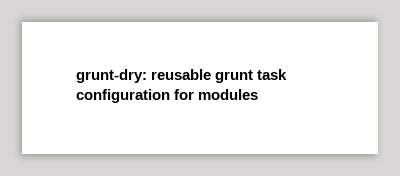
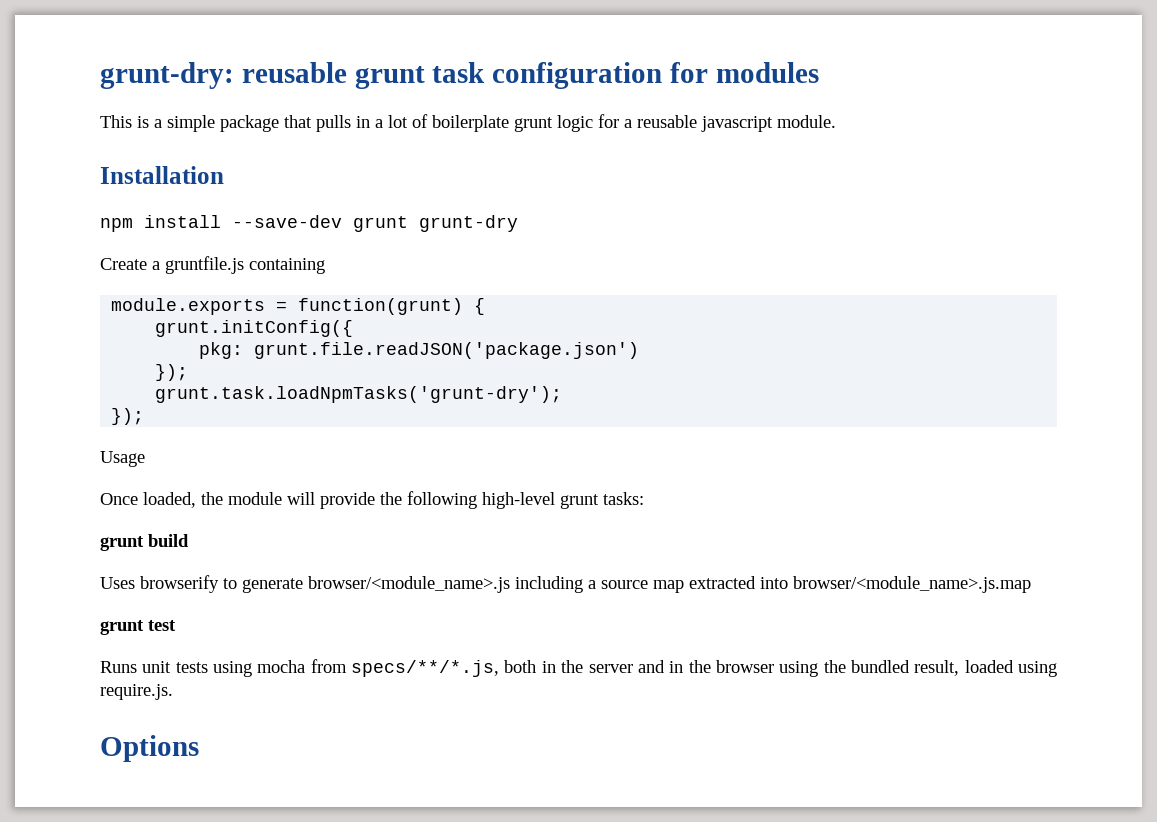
+ This is a simple package that pulls in a lot of boilerplate grunt logic for a reusable javascript module.
+ Installation
+ npm install --save-dev grunt grunt-dry
+ Create a gruntfile.js containing
+ module.exports = function(grunt) {
+ grunt.initConfig({
+ pkg: grunt.file.readJSON('package.json')
+ });
+ grunt.task.loadNpmTasks('grunt-dry');
+ });
+ Usage
+ Once loaded, the module will provide the following high-level grunt tasks:
+ grunt build
+ Uses browserify to generate browser/<module_name>.js including a source map extracted into browser/<module_name>.js.map
+ grunt test
+ Runs unit tests using mocha from specs/**/*.js, both in the server and in the browser using the bundled result, loaded using require.js.
+ Options

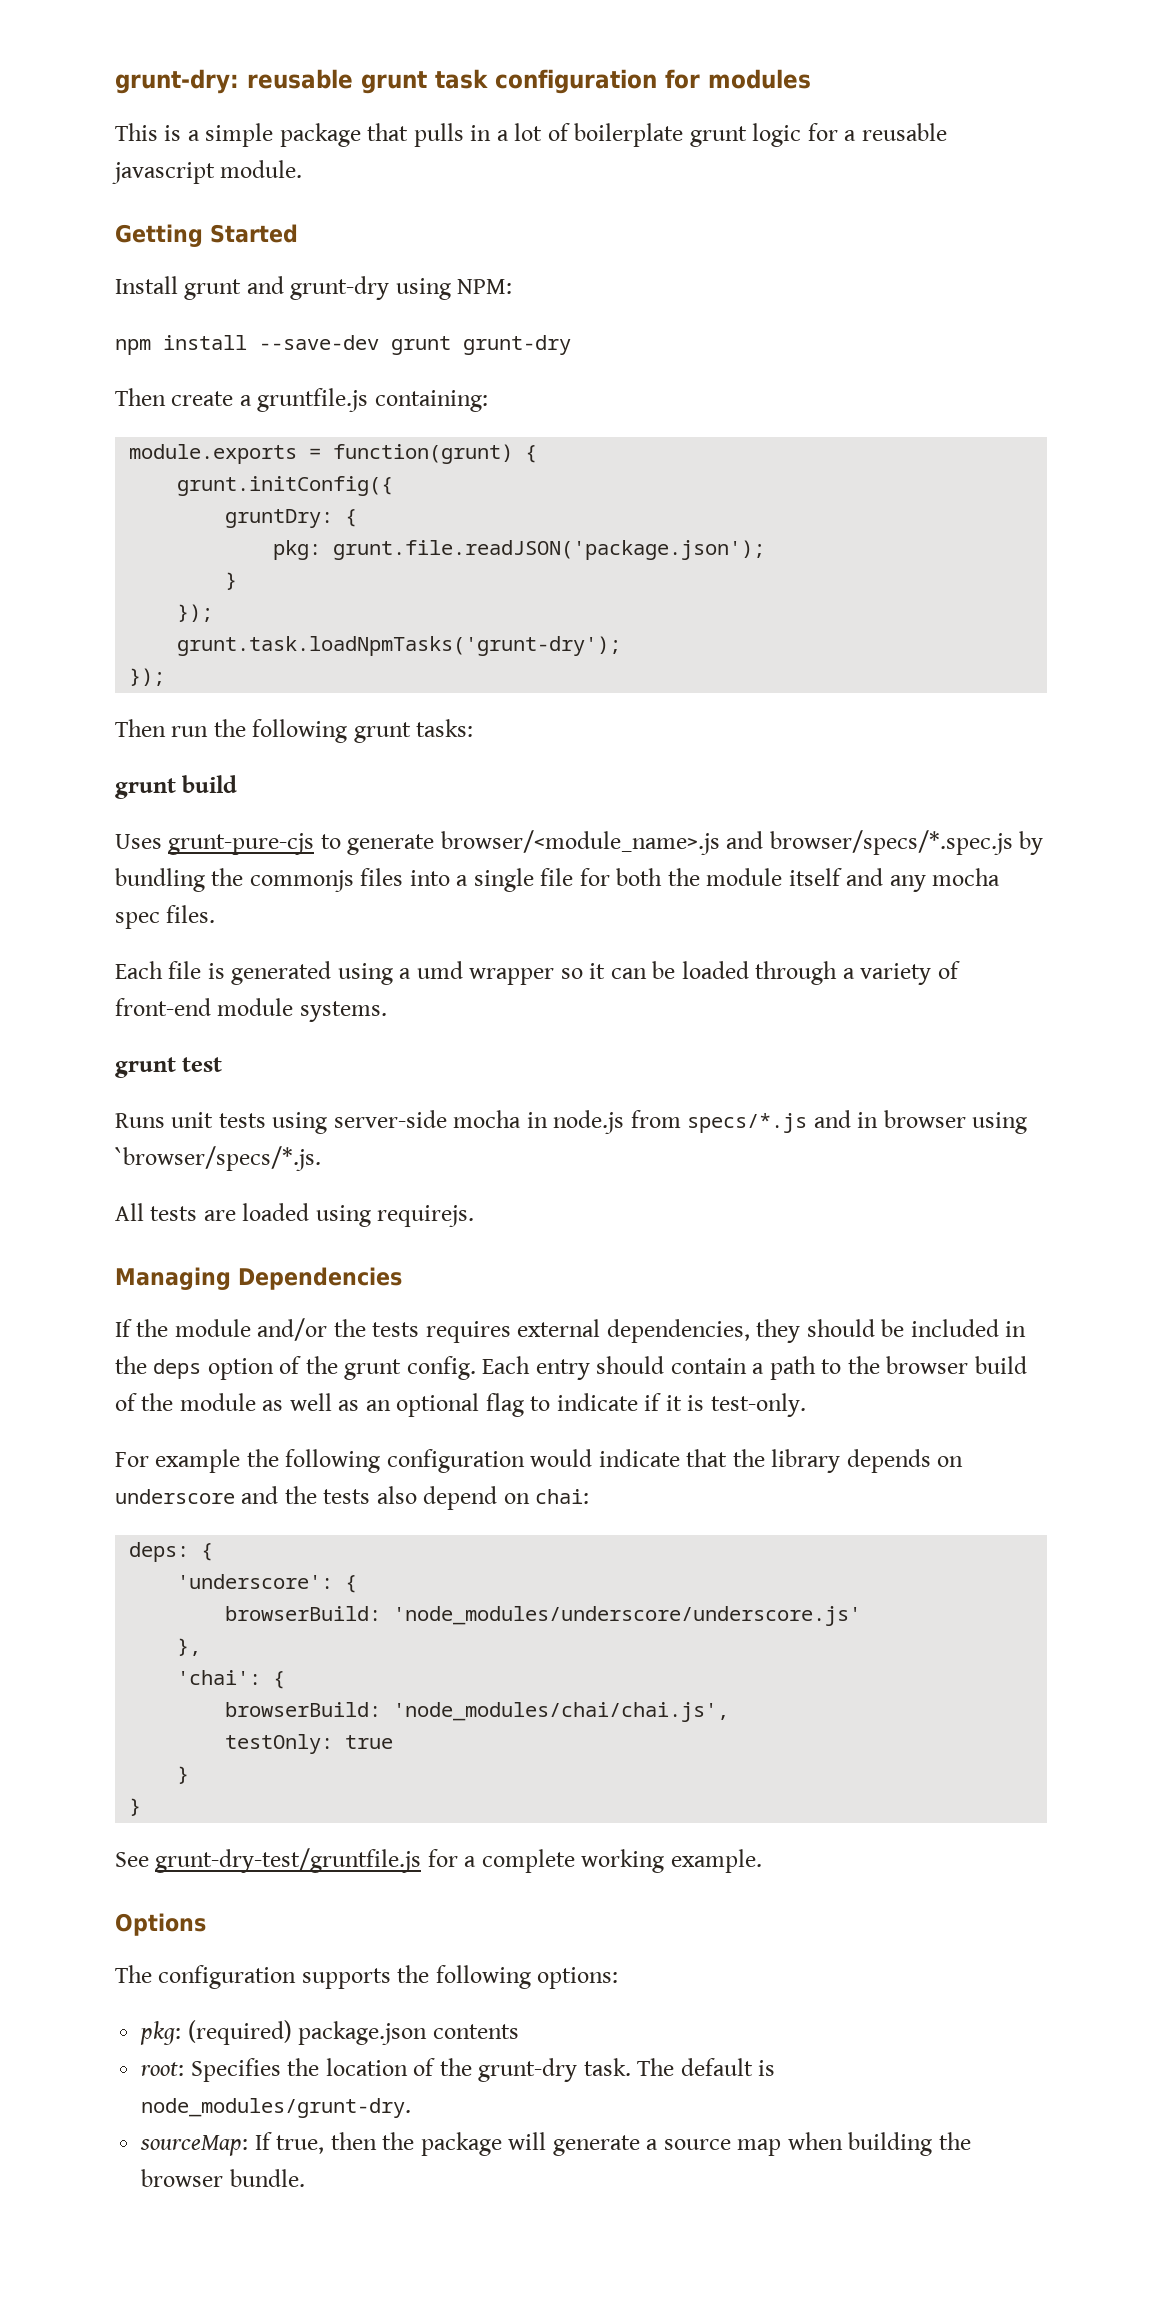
- Installation
+ Getting Started
+ Install grunt and grunt-dry using NPM:
- Create a gruntfile.js containing
+ Then create a gruntfile.js containing:
- pkg: grunt.file.readJSON('package.json')
+ gruntDry: {
+ pkg: grunt.file.readJSON('package.json');
+ }
- Usage
- Once loaded, the module will provide the following high-level grunt tasks:
+ Then run the following grunt tasks:
- Uses browserify to generate browser/<module_name>.js including a source map extracted into browser/<module_name>.js.map
+ Uses grunt-pure-cjs to generate browser/<module_name>.js and browser/specs/*.spec.js by bundling the commonjs files into a single file for both the module itself and any mocha spec files.
+ Each file is generated using a umd wrapper so it can be loaded through a variety of front-end module systems.
- Runs unit tests using mocha from specs/**/*.js, both in the server and in the browser using the bundled result, loaded using require.js.
+ Runs unit tests using server-side mocha in node.js from specs/*.js and in browser using `browser/specs/*.js.
+ All tests are loaded using requirejs.
+ Managing Dependencies
+ If the module and/or the tests requires external dependencies, they should be included in the deps option of the grunt config. Each entry should contain a path to the browser build of the module as well as an optional flag to indicate if it is test-only.
+ For example the following configuration would indicate that the library depends on underscore and the tests also depend on chai:
+ deps: {
+ 'underscore': {
+ browserBuild: 'node_modules/underscore/underscore.js'
+ },
+ 'chai': {
+ browserBuild: 'node_modules/chai/chai.js',
+ testOnly: true
+ }
+ }
+ See grunt-dry-test/gruntfile.js for a complete working example.
  Options
+ The configuration supports the following options:
+ pkg: (required) package.json contents
+ root: Specifies the location of the grunt-dry task. The default is node_modules/grunt-dry.
+ sourceMap: If true, then the package will generate a source map when building the browser bundle.

